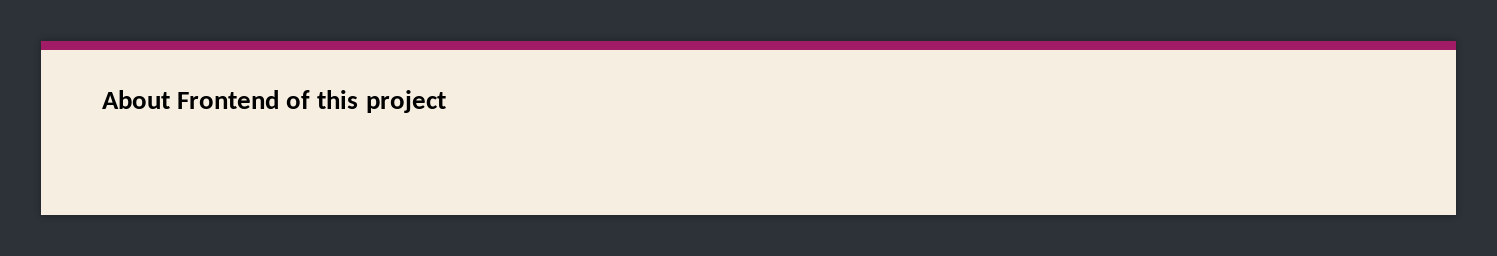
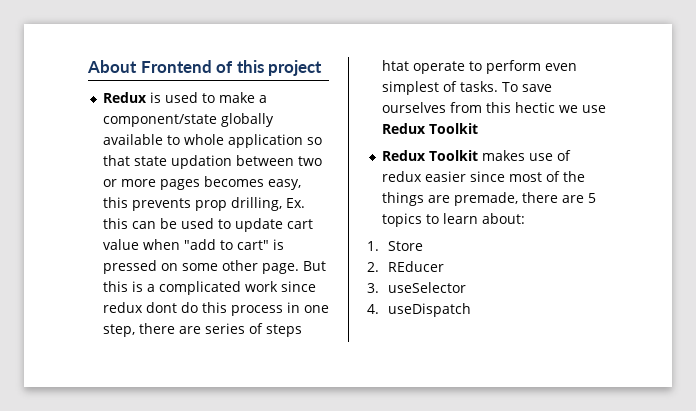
+ Redux is used to make a component/state globally available to whole application so that state updation between two or more pages becomes easy, this prevents prop drilling, Ex. this can be used to update cart value when "add to cart" is pressed on some other page. But this is a complicated work since redux dont do this process in one step, there are series of steps htat operate to perform even simplest of tasks. To save ourselves from this hectic we use Redux Toolkit
+ Redux Toolkit makes use of redux easier since most of the things are premade, there are 5 topics to learn about:
+ 1. Store
+ 2. REducer
+ 3. useSelector
+ 4. useDispatch

